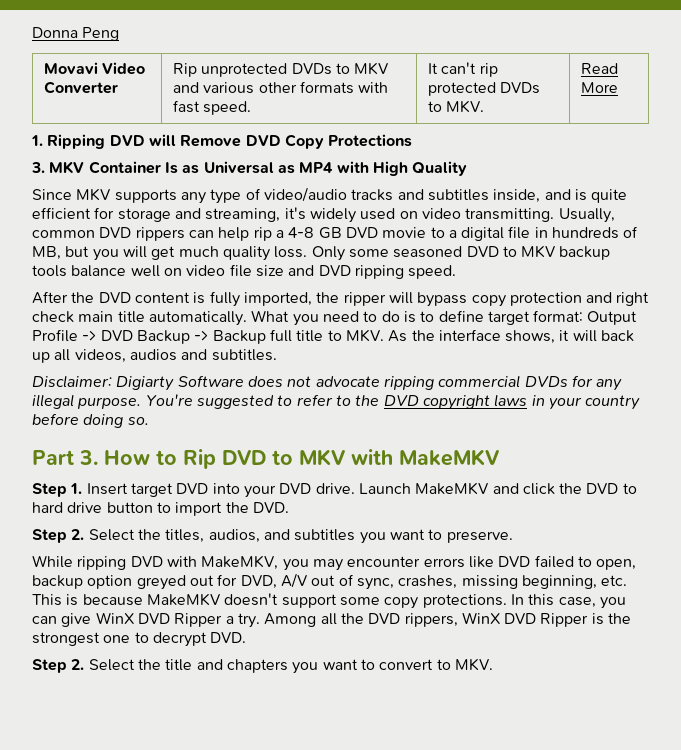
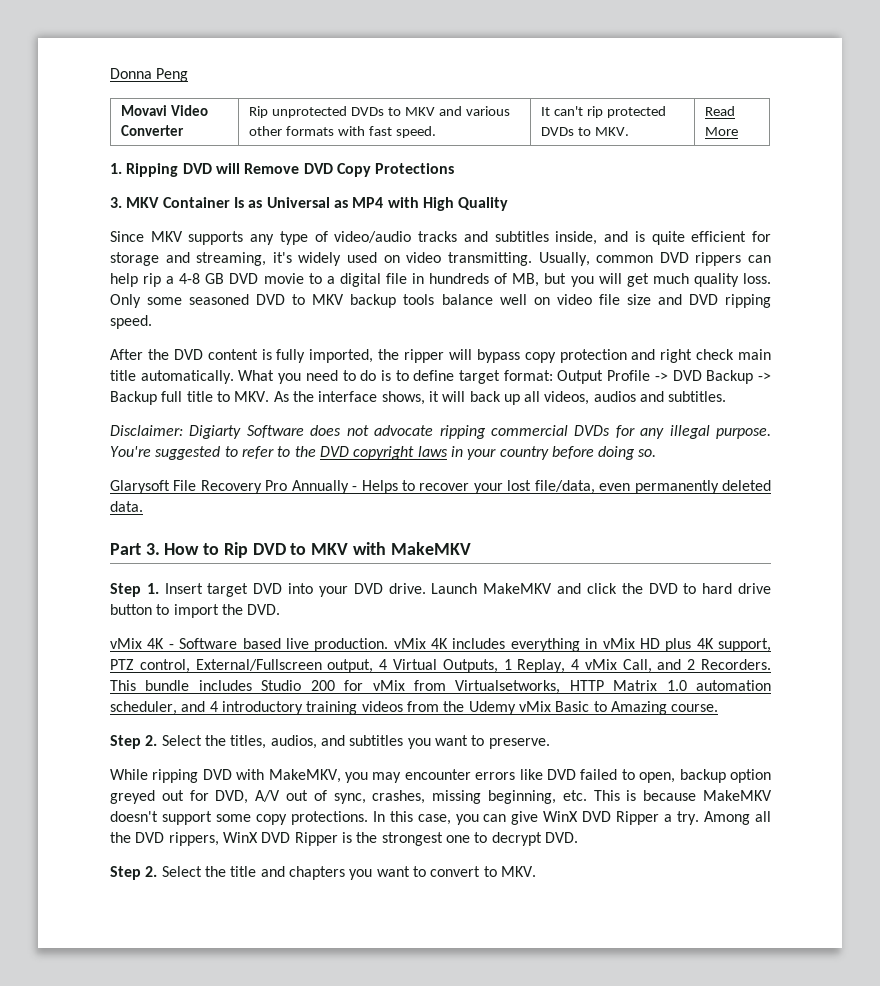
+ Glarysoft File Recovery Pro Annually - Helps to recover your lost file/data, even permanently deleted data.
+ vMix 4K - Software based live production. vMix 4K includes everything in vMix HD plus 4K support, PTZ control, External/Fullscreen output, 4 Virtual Outputs, 1 Replay, 4 vMix Call, and 2 Recorders. This bundle includes Studio 200 for vMix from Virtualsetworks, HTTP Matrix 1.0 automation scheduler, and 4 introductory training videos from the Udemy vMix Basic to Amazing course.

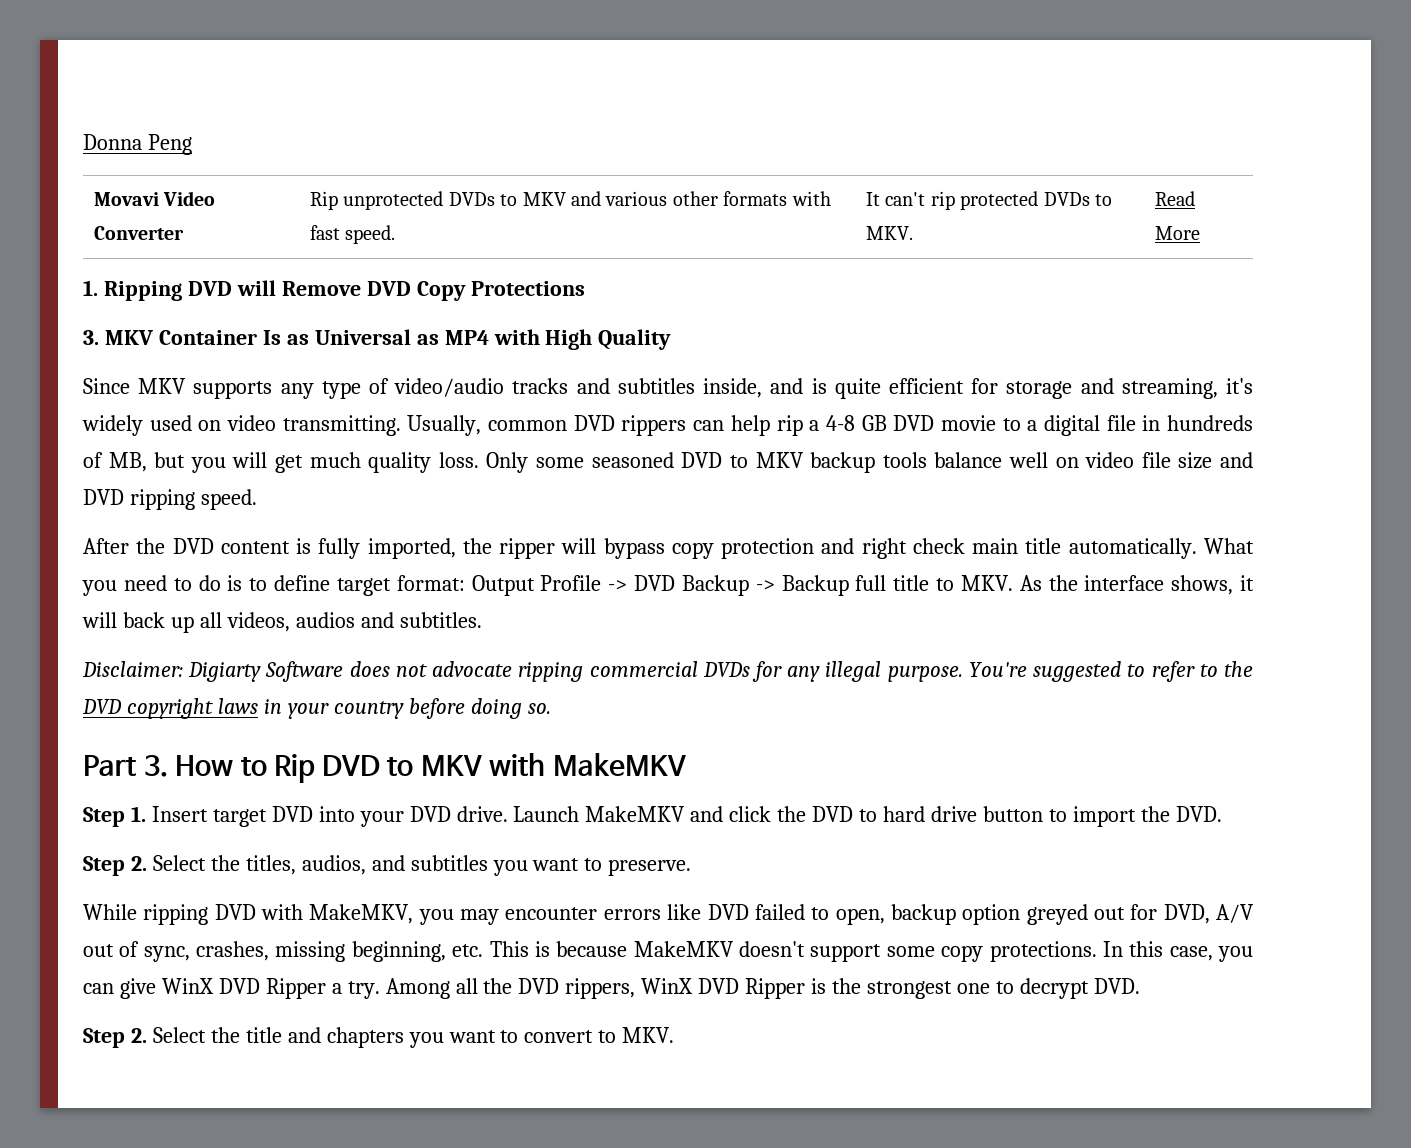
- Glarysoft File Recovery Pro Annually - Helps to recover your lost file/data, even permanently deleted data.
- vMix 4K - Software based live production. vMix 4K includes everything in vMix HD plus 4K support, PTZ control, External/Fullscreen output, 4 Virtual Outputs, 1 Replay, 4 vMix Call, and 2 Recorders. This bundle includes Studio 200 for vMix from Virtualsetworks, HTTP Matrix 1.0 automation scheduler, and 4 introductory training videos from the Udemy vMix Basic to Amazing course.

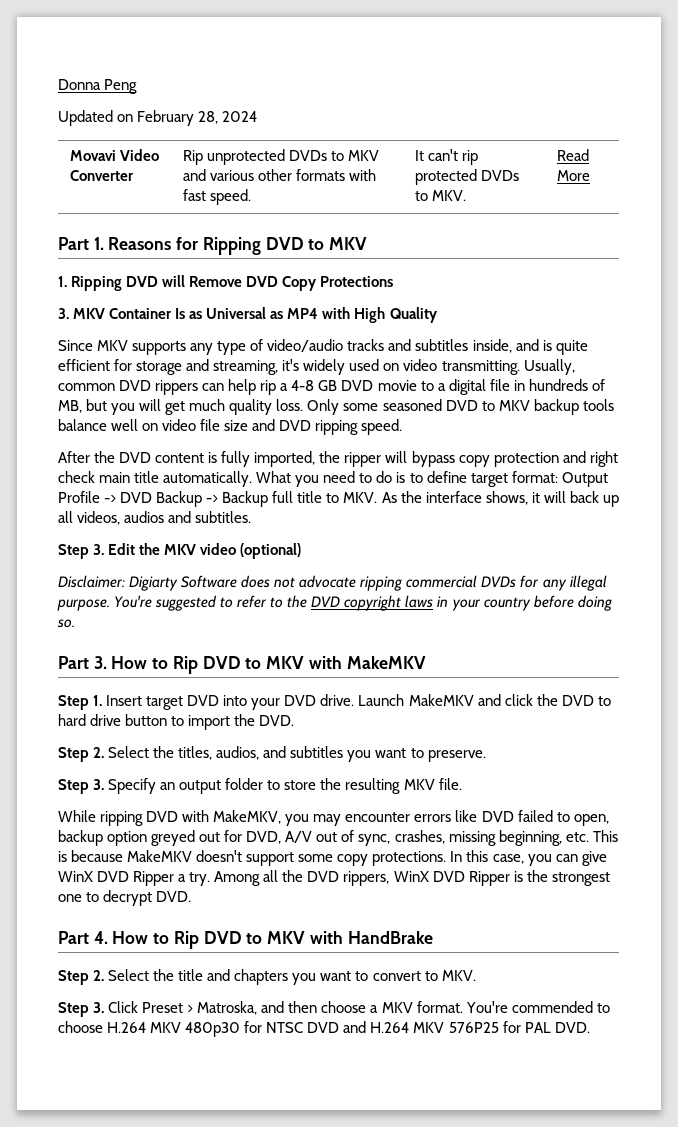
+ Updated on February 28, 2024
+ Part 1. Reasons for Ripping DVD to MKV
+ Step 3. Edit the MKV video (optional)
+ Step 3. Specify an output folder to store the resulting MKV file.
+ Part 4. How to Rip DVD to MKV with HandBrake
+ Step 3. Click Preset > Matroska, and then choose a MKV format. You're commended to choose H.264 MKV 480p30 for NTSC DVD and H.264 MKV 576P25 for PAL DVD.

